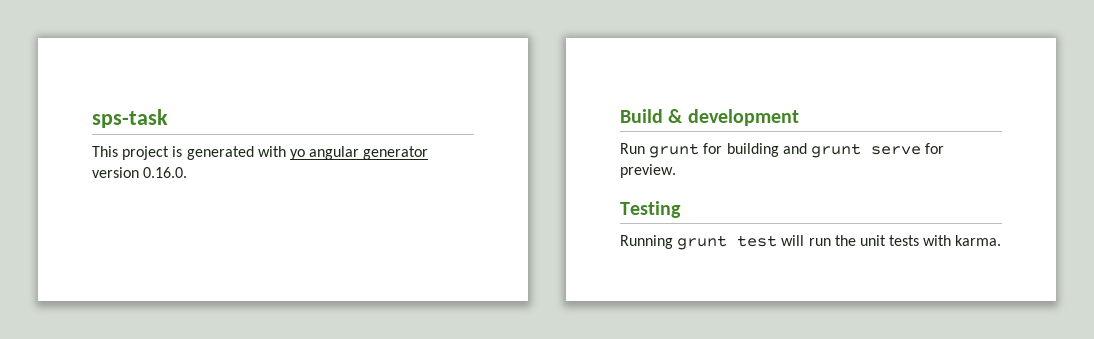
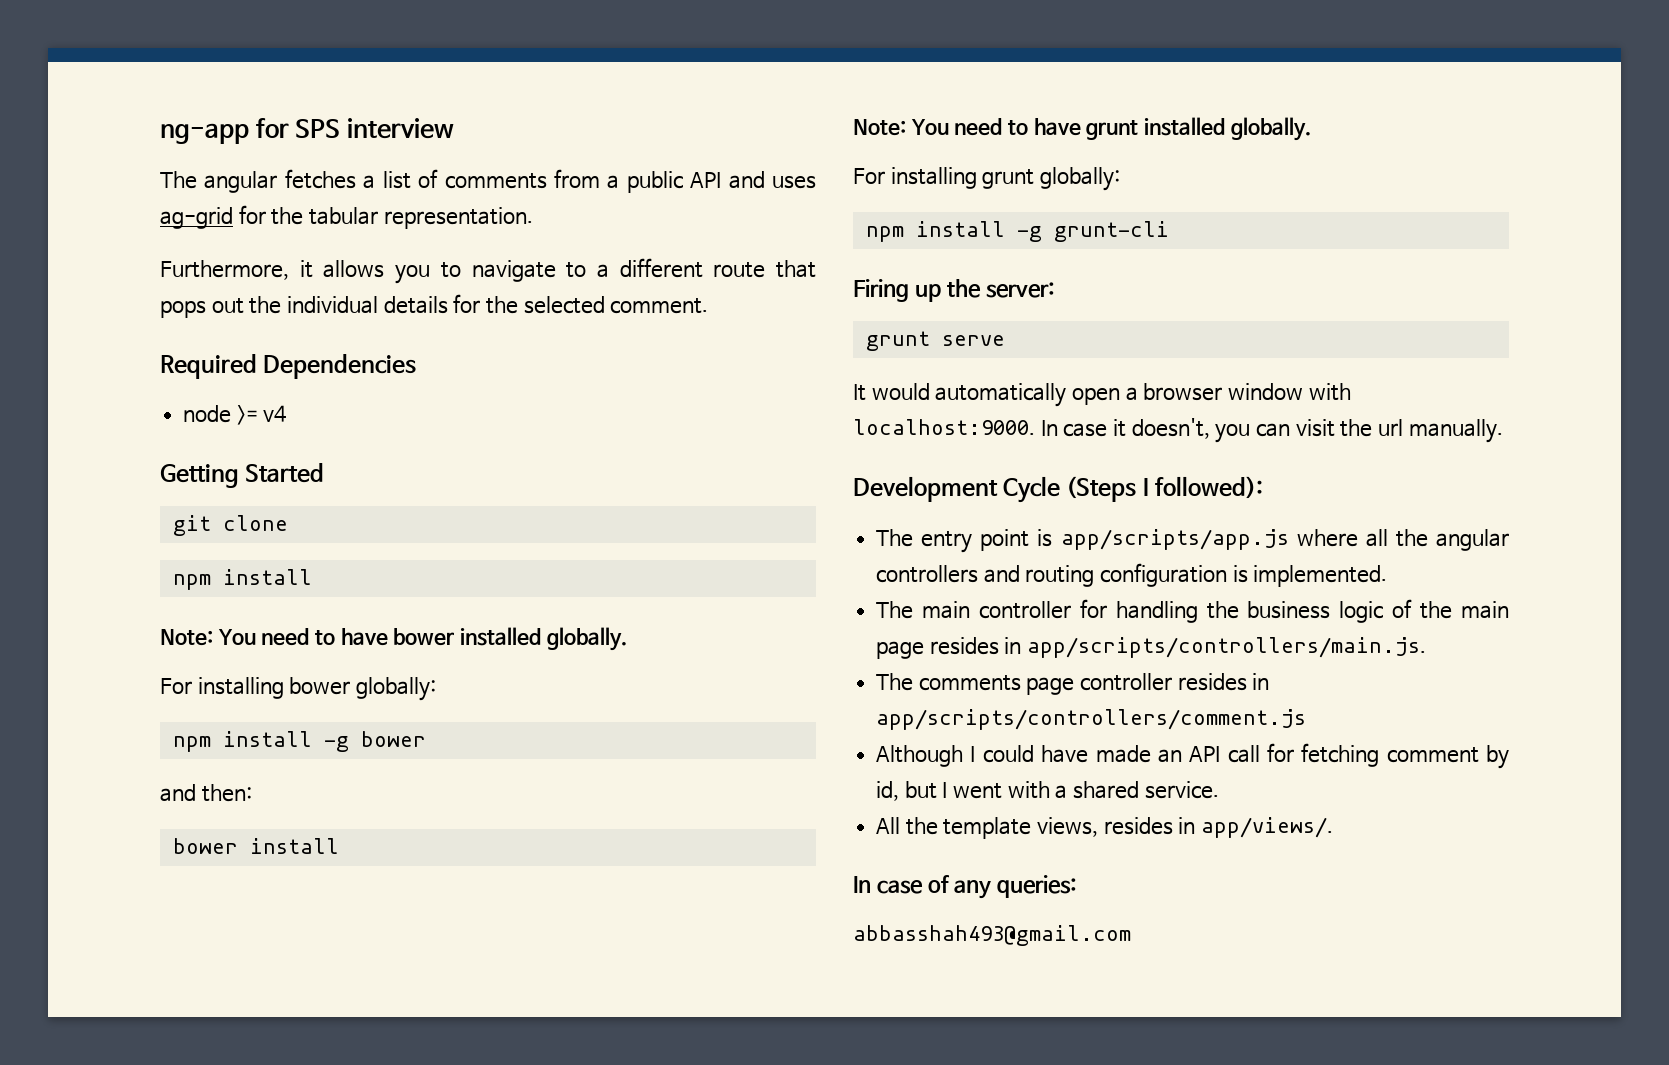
- sps-task
- This project is generated with yo angular generator version 0.16.0.
- Build & development
- Run grunt for building and grunt serve for preview.
- Testing
- Running grunt test will run the unit tests with karma.
+ ng-app for SPS interview
+ The angular fetches a list of comments from a public API and uses ag-grid for the tabular representation.
+ Furthermore, it allows you to navigate to a different route that pops out the individual details for the selected comment.
+ Required Dependencies
+ node >= v4
+ Getting Started
+ git clone
+ npm install
+ Note: You need to have bower installed globally.
+ For installing bower globally:
+ npm install -g bower
+ and then:
+ bower install
+ Note: You need to have grunt installed globally.
+ For installing grunt globally:
+ npm install -g grunt-cli
+ Firing up the server:
+ grunt serve
+ It would automatically open a browser window with localhost:9000. In case it doesn't, you can visit the url manually.
+ Development Cycle (Steps I followed):
+ The entry point is app/scripts/app.js where all the angular controllers and routing configuration is implemented.
+ The main controller for handling the business logic of the main page resides in app/scripts/controllers/main.js.
+ The comments page controller resides in app/scripts/controllers/comment.js
+ Although I could have made an API call for fetching comment by id, but I went with a shared service.
+ All the template views, resides in app/views/.
+ In case of any queries:
+ abbasshah493@gmail.com

